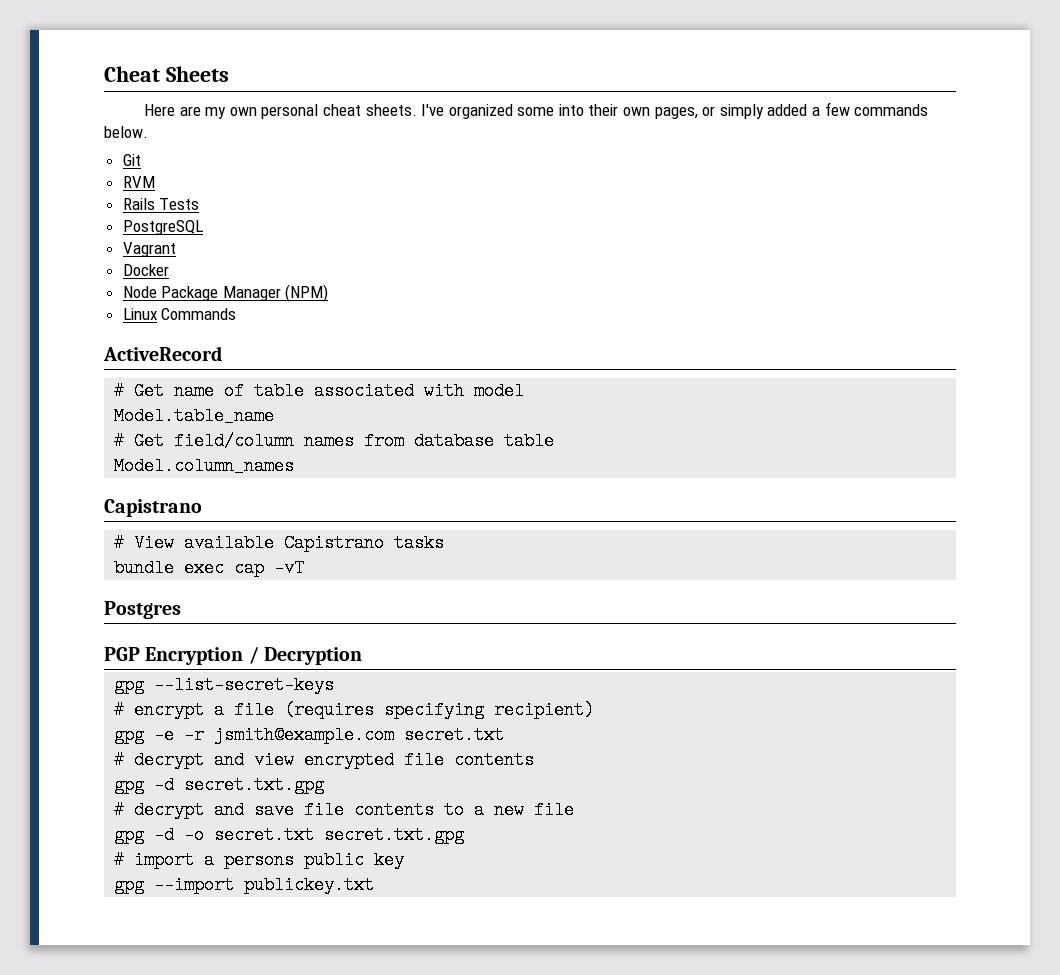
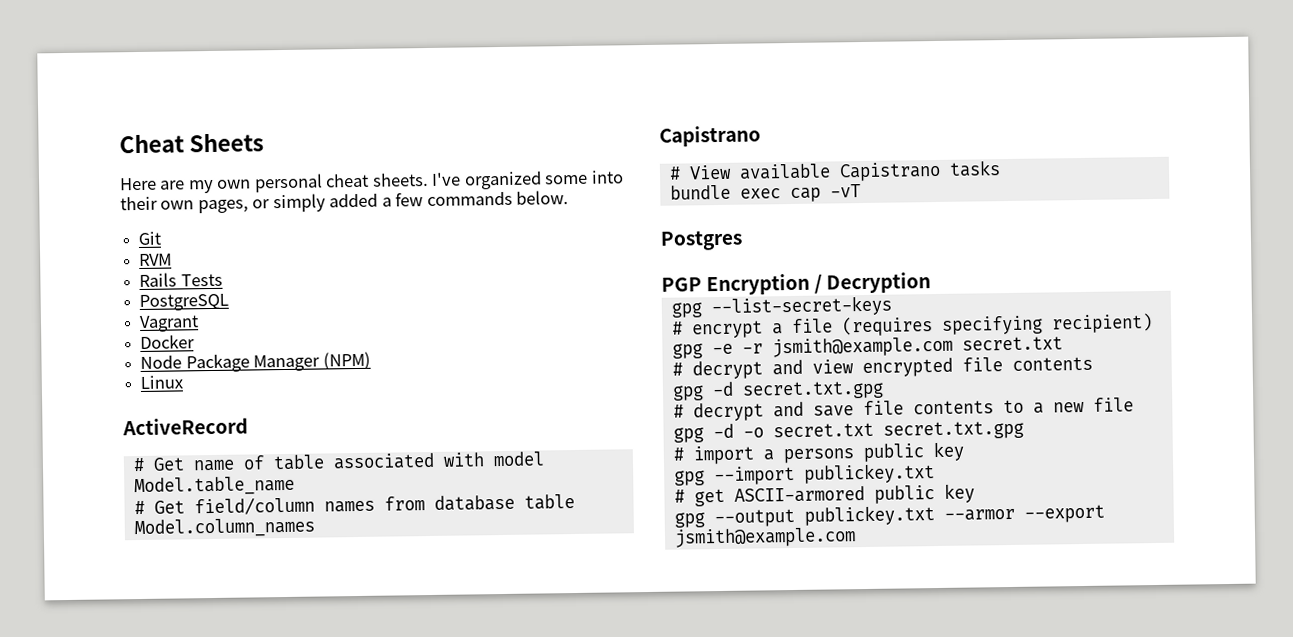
- Linux Commands
+ Linux
+ # get ASCII-armored public key
+ gpg --output publickey.txt --armor --export jsmith@example.com

